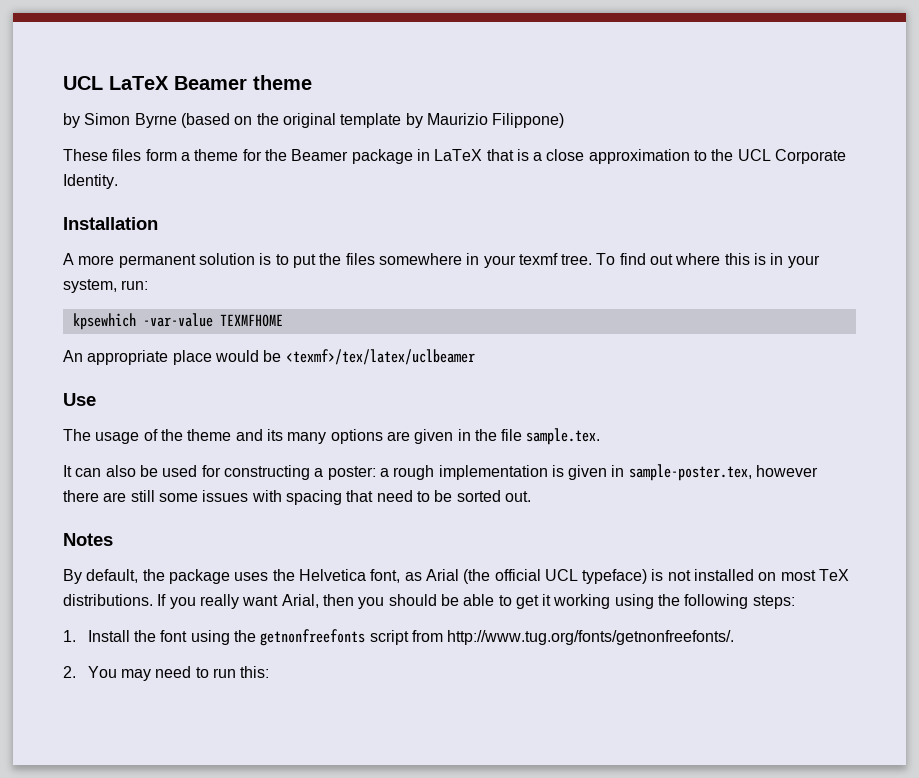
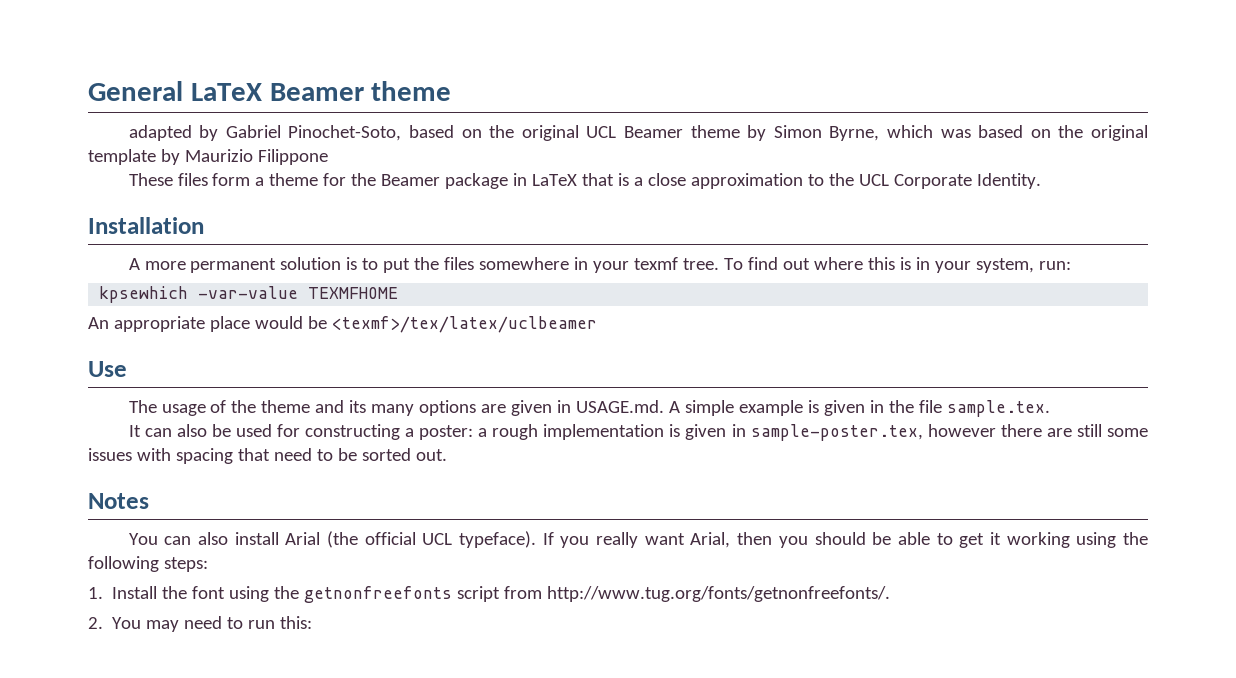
- UCL LaTeX Beamer theme
+ General LaTeX Beamer theme
- by Simon Byrne (based on the original template by Maurizio Filippone)
+ adapted by Gabriel Pinochet-Soto, based on the original UCL Beamer theme by Simon Byrne, which was based on the original template by Maurizio Filippone
- The usage of the theme and its many options are given in the file sample.tex.
+ The usage of the theme and its many options are given in USAGE.md. A simple example is given in the file sample.tex.
- By default, the package uses the Helvetica font, as Arial (the official UCL typeface) is not installed on most TeX distributions.
+ You can also install Arial (the official UCL typeface).

